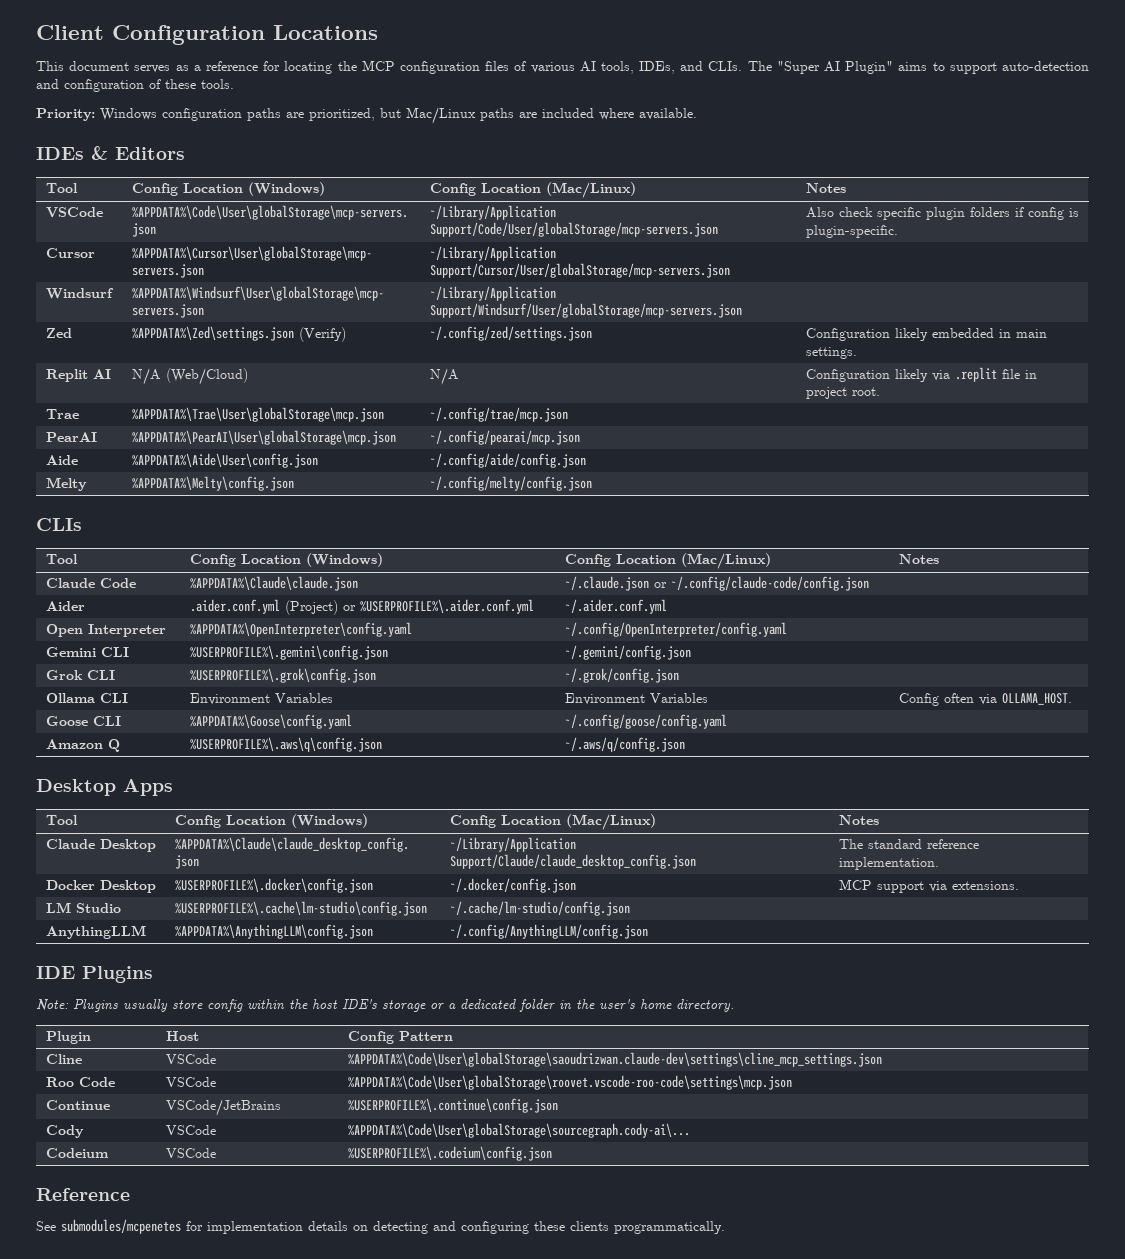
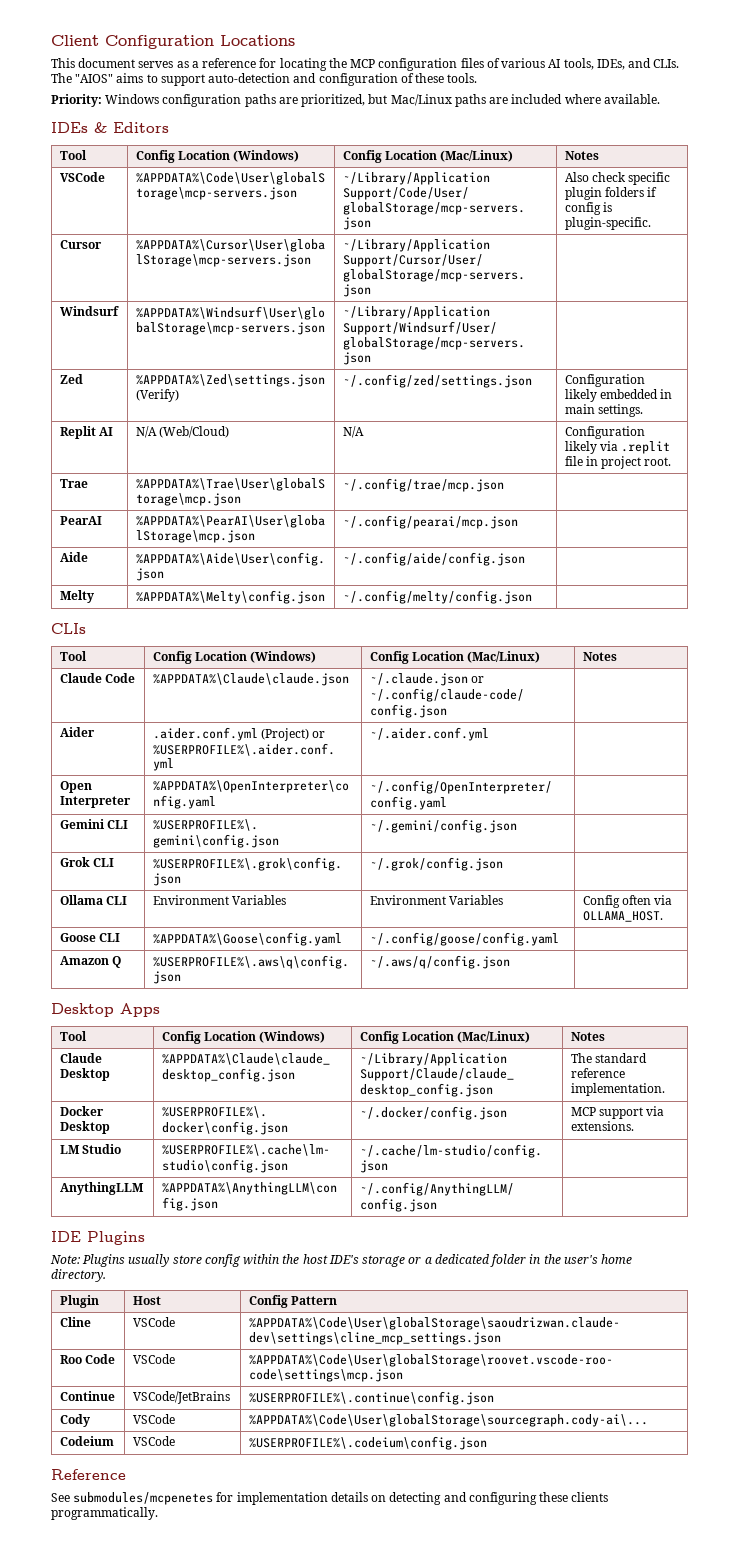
- The "Super AI Plugin" aims to support auto-detection and configuration of these tools.
+ The "AIOS" aims to support auto-detection and configuration of these tools.

